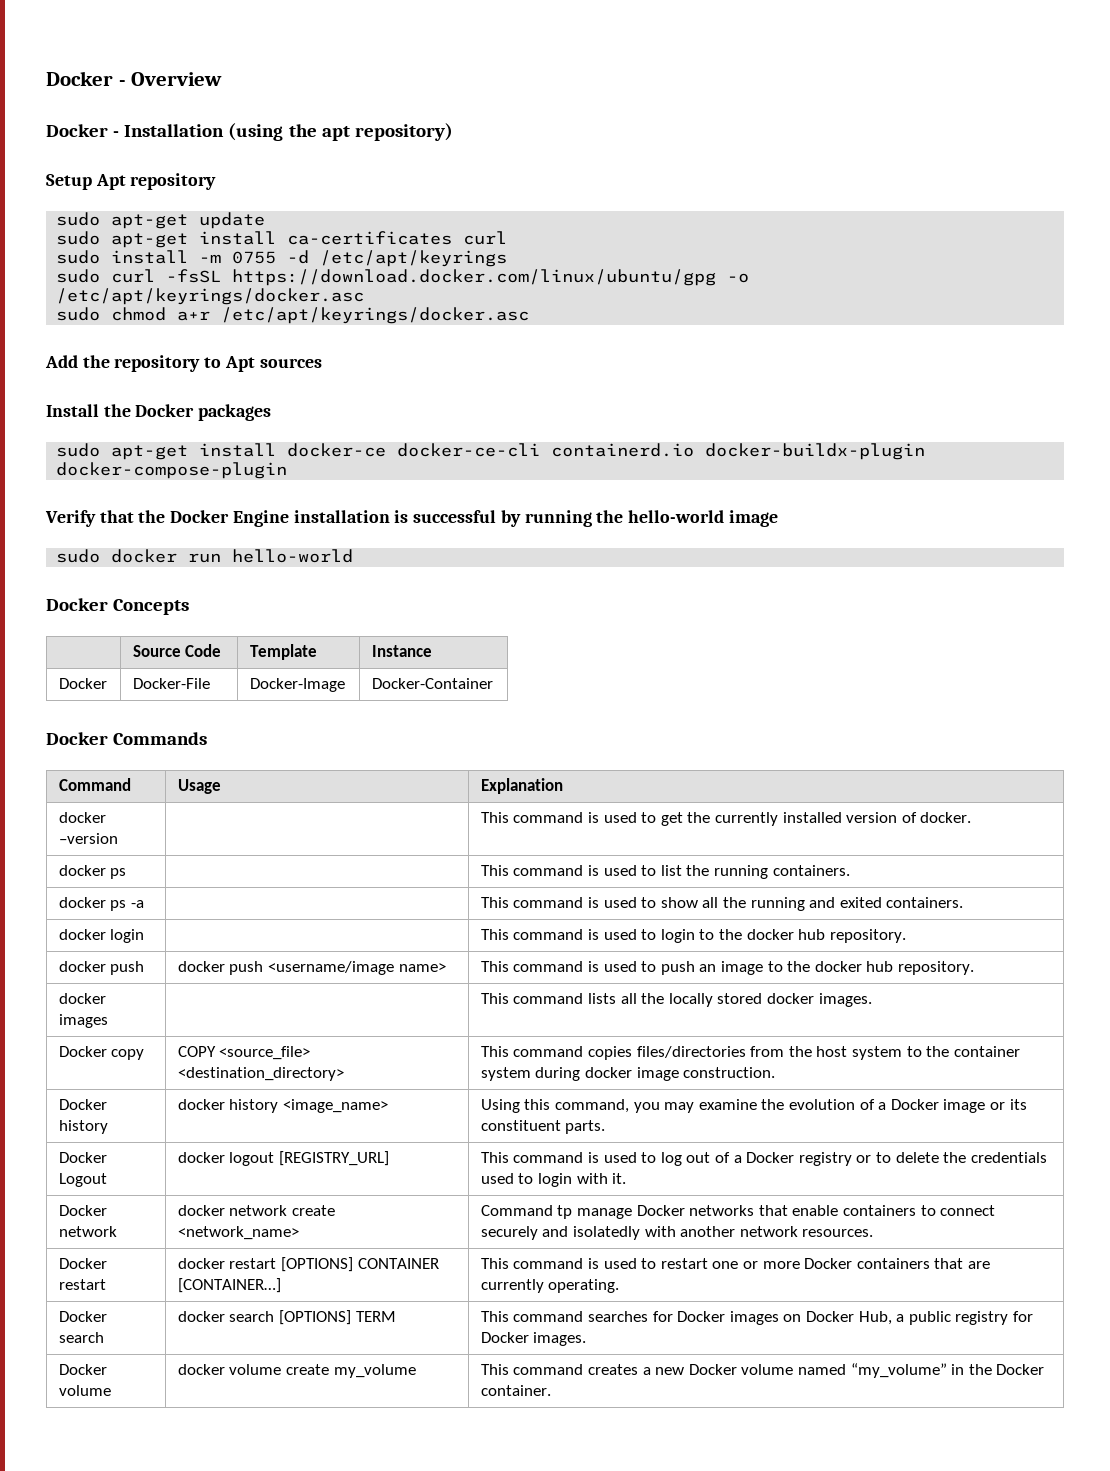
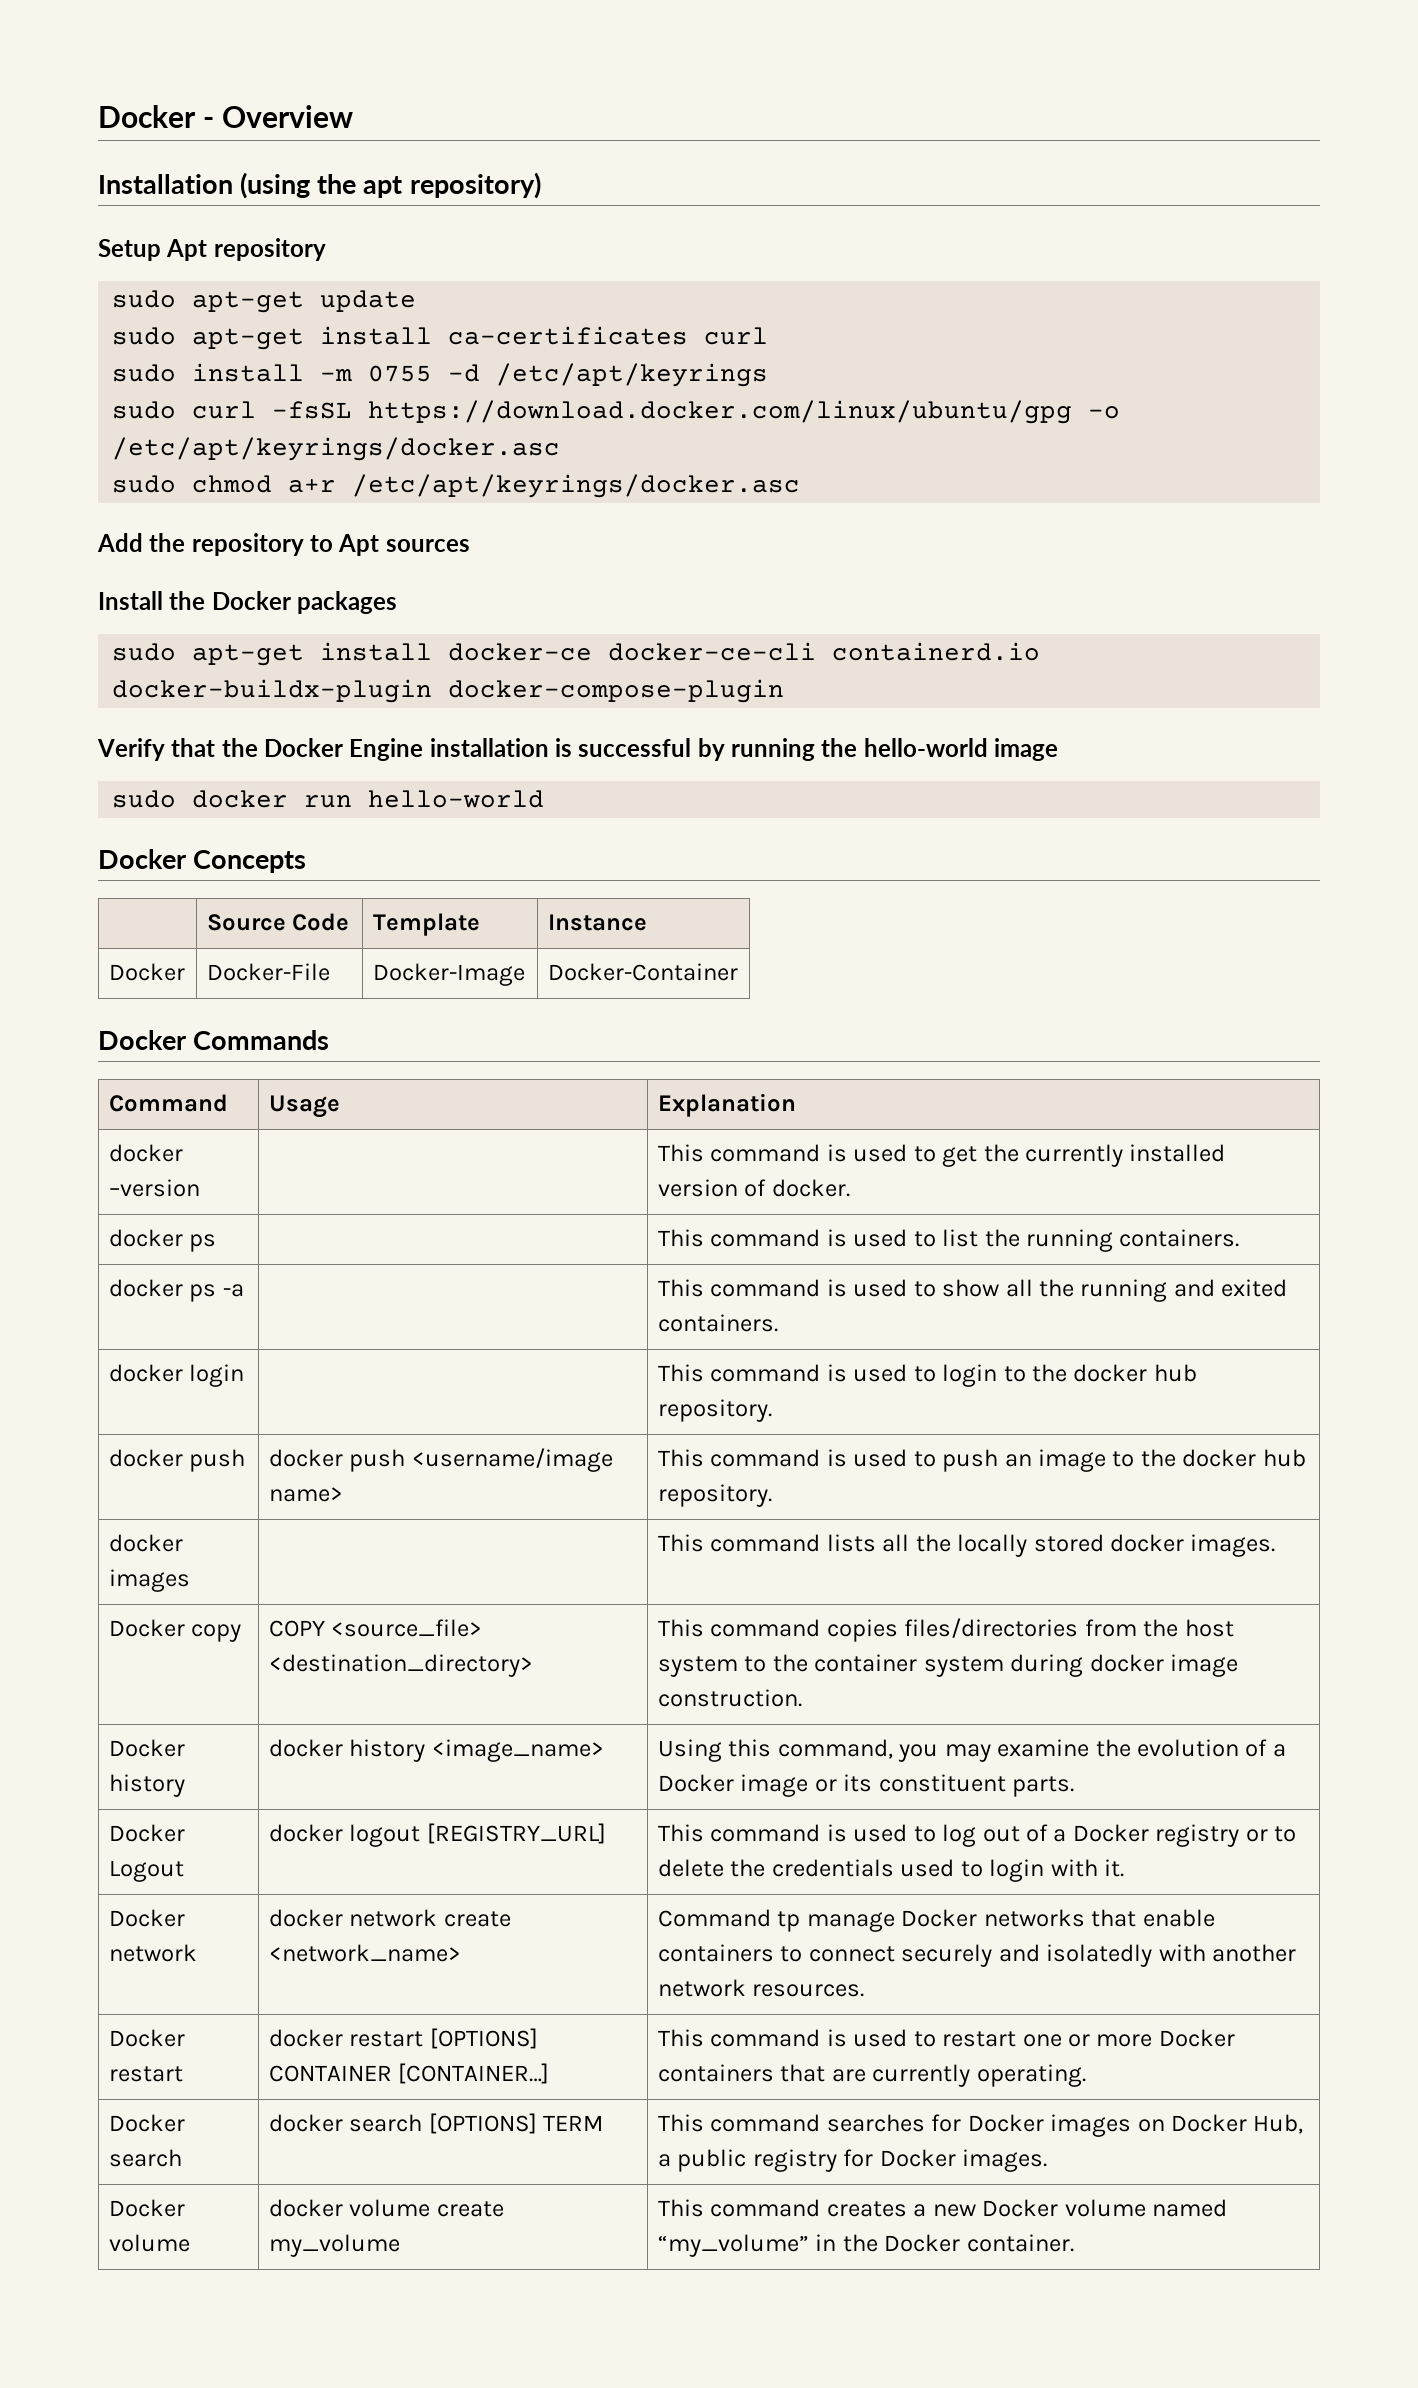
- Docker - Installation (using the apt repository)
+ Installation (using the apt repository)

